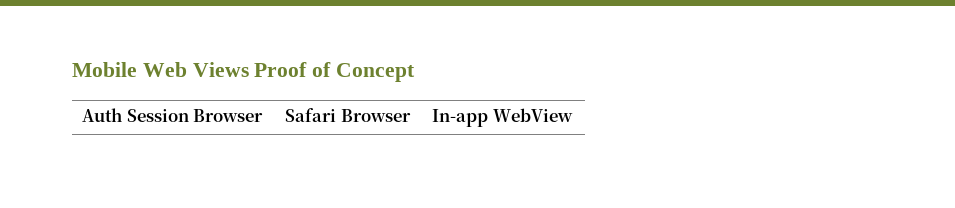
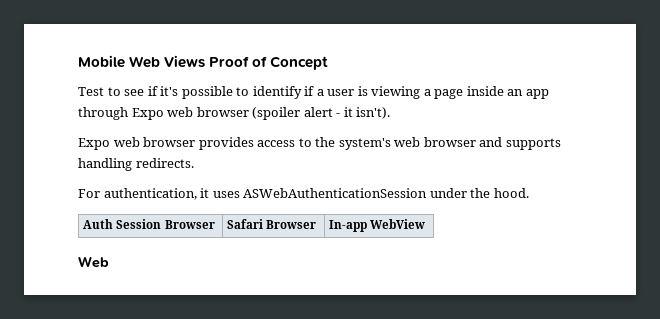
+ Test to see if it's possible to identify if a user is viewing a page inside an app through Expo web browser (spoiler alert - it isn't).
+ Expo web browser provides access to the system's web browser and supports handling redirects.
+ For authentication, it uses ASWebAuthenticationSession under the hood.
  Auth Session Browser | Safari Browser | In-app WebView
+ Web

